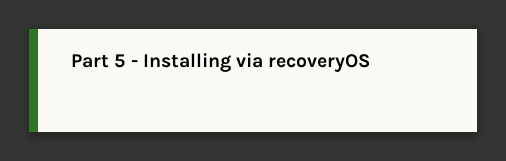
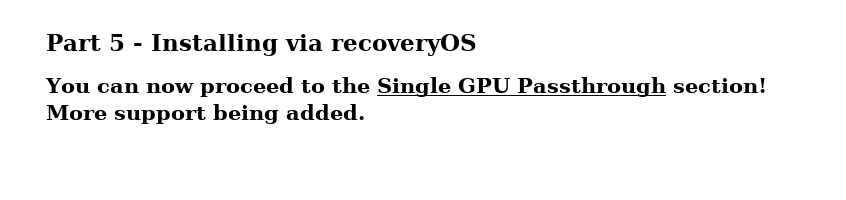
+ You can now proceed to the Single GPU Passthrough section! More support being added.

